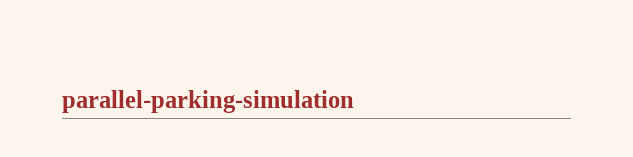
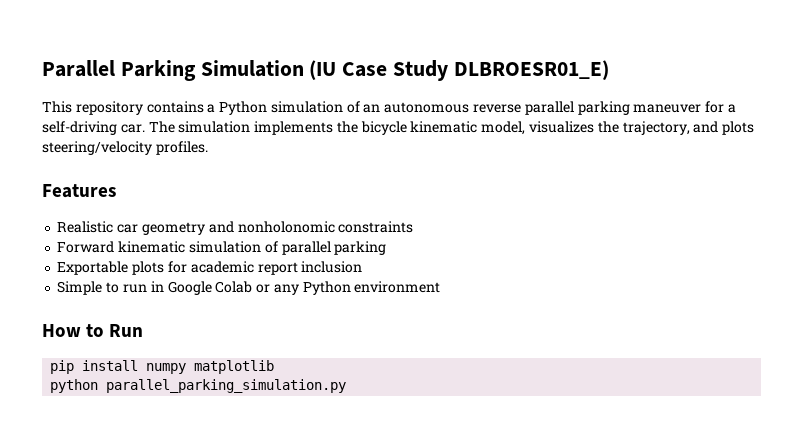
- parallel-parking-simulation
+ Parallel Parking Simulation (IU Case Study DLBROESR01_E)
+ This repository contains a Python simulation of an autonomous reverse parallel parking maneuver for a self-driving car. The simulation implements the bicycle kinematic model, visualizes the trajectory, and plots steering/velocity profiles.
+ Features
+ Realistic car geometry and nonholonomic constraints
+ Forward kinematic simulation of parallel parking
+ Exportable plots for academic report inclusion
+ Simple to run in Google Colab or any Python environment
+ How to Run
+ pip install numpy matplotlib
+ python parallel_parking_simulation.py

